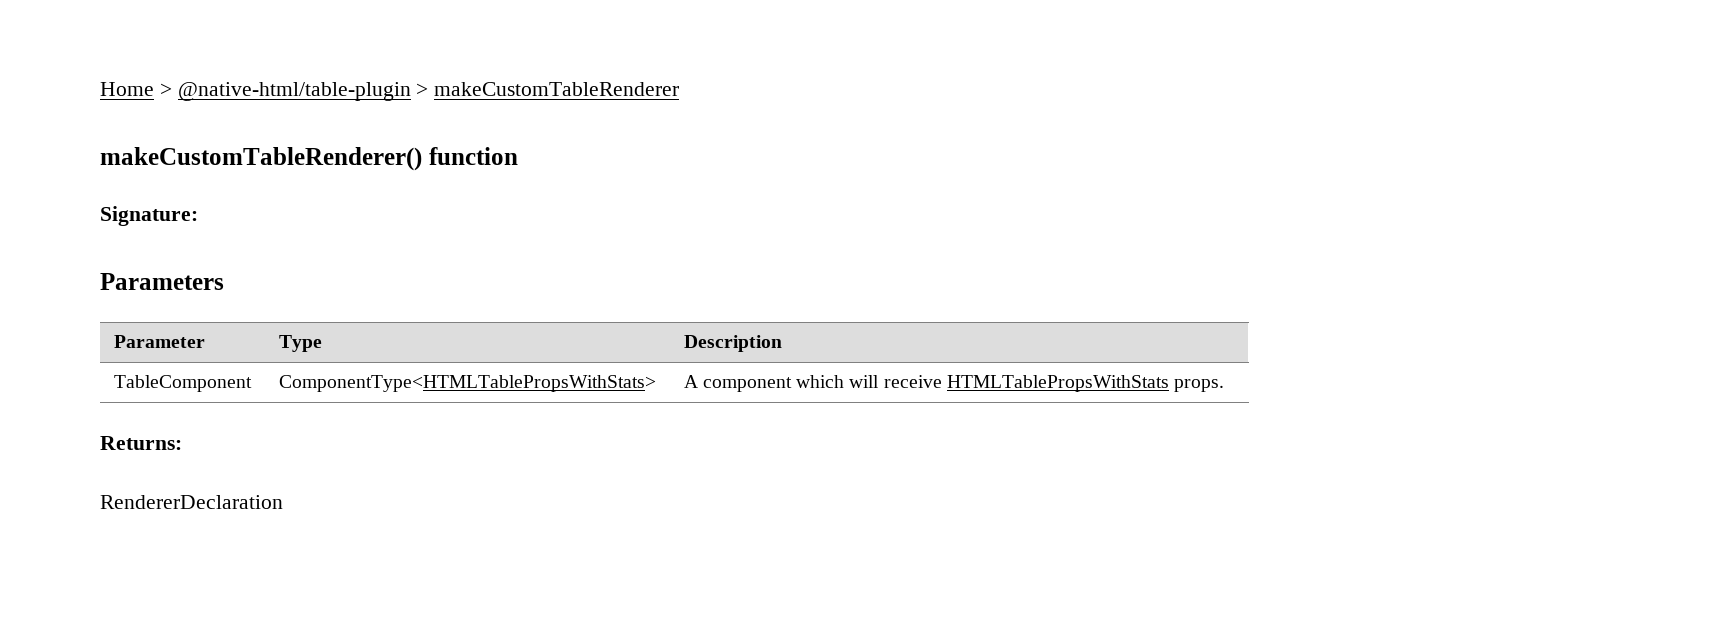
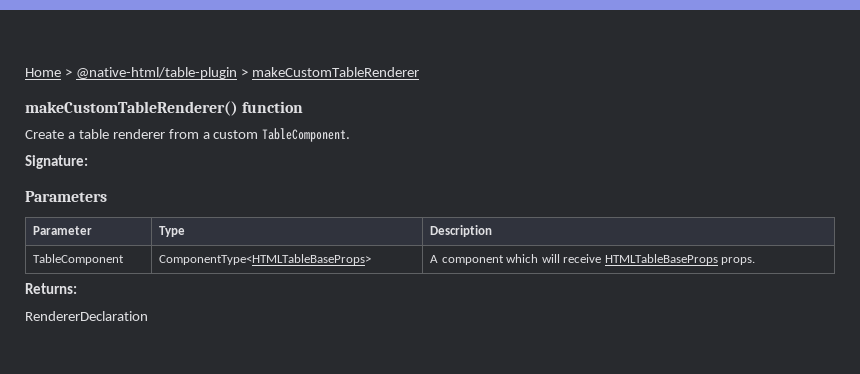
+ Create a table renderer from a custom TableComponent.
- TableComponent | ComponentType<HTMLTablePropsWithStats> | A component which will receive HTMLTablePropsWithStats props.
+ TableComponent | ComponentType<HTMLTableBaseProps> | A component which will receive HTMLTableBaseProps props.

